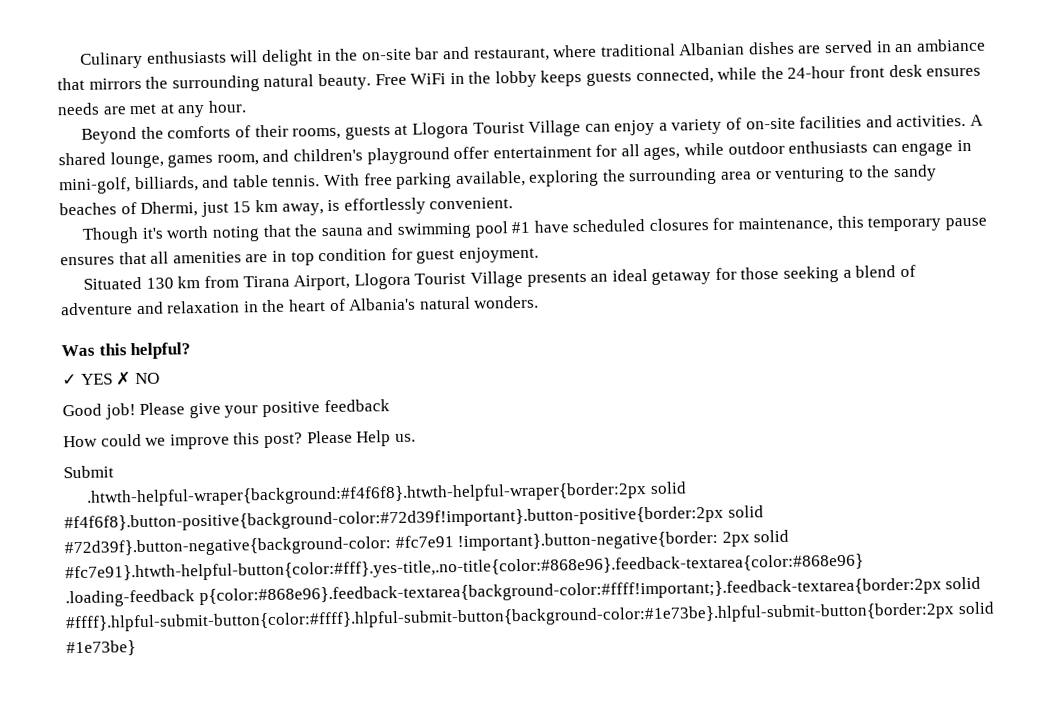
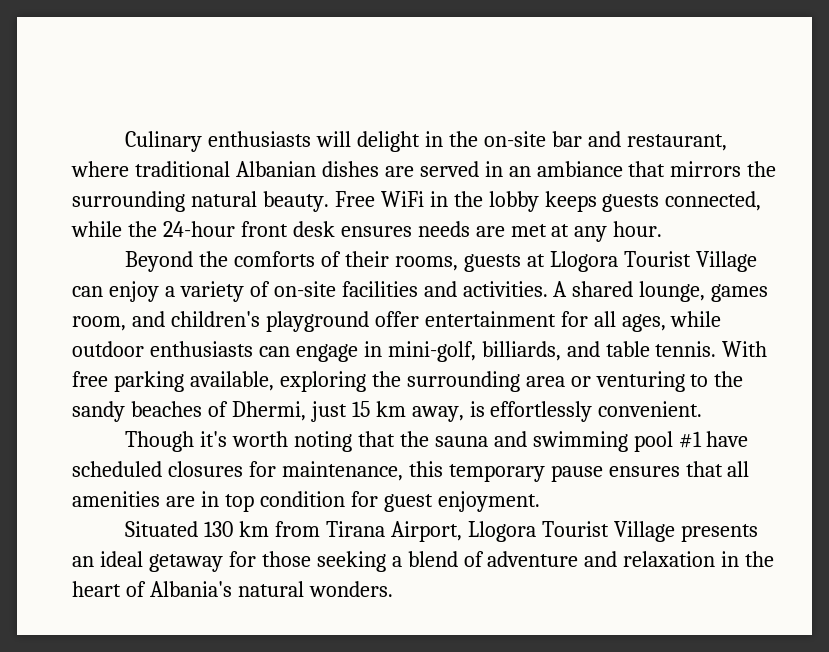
- Was this helpful?
- ✓ YES ✗ NO
- Good job! Please give your positive feedback
- How could we improve this post? Please Help us.
- Submit
- .htwth-helpful-wraper{background:#f4f6f8}.htwth-helpful-wraper{border:2px solid #f4f6f8}.button-positive{background-color:#72d39f!important}.button-positive{border:2px solid #72d39f}.button-negative{background-color: #fc7e91 !important}.button-negative{border: 2px solid #fc7e91}.htwth-helpful-button{color:#fff}.yes-title,.no-title{color:#868e96}.feedback-textarea{color:#868e96} .loading-feedback p{color:#868e96}.feedback-textarea{background-color:#ffff!important;}.feedback-textarea{border:2px solid #ffff}.hlpful-submit-button{color:#ffff}.hlpful-submit-button{background-color:#1e73be}.hlpful-submit-button{border:2px solid #1e73be}

